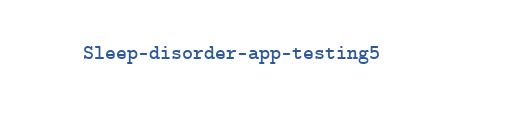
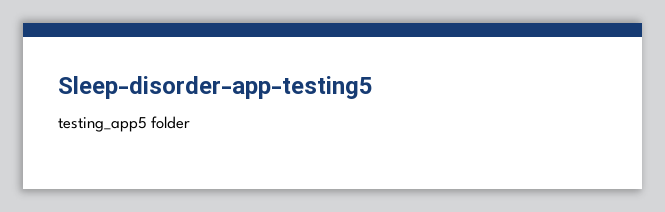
+ testing_app5 folder

